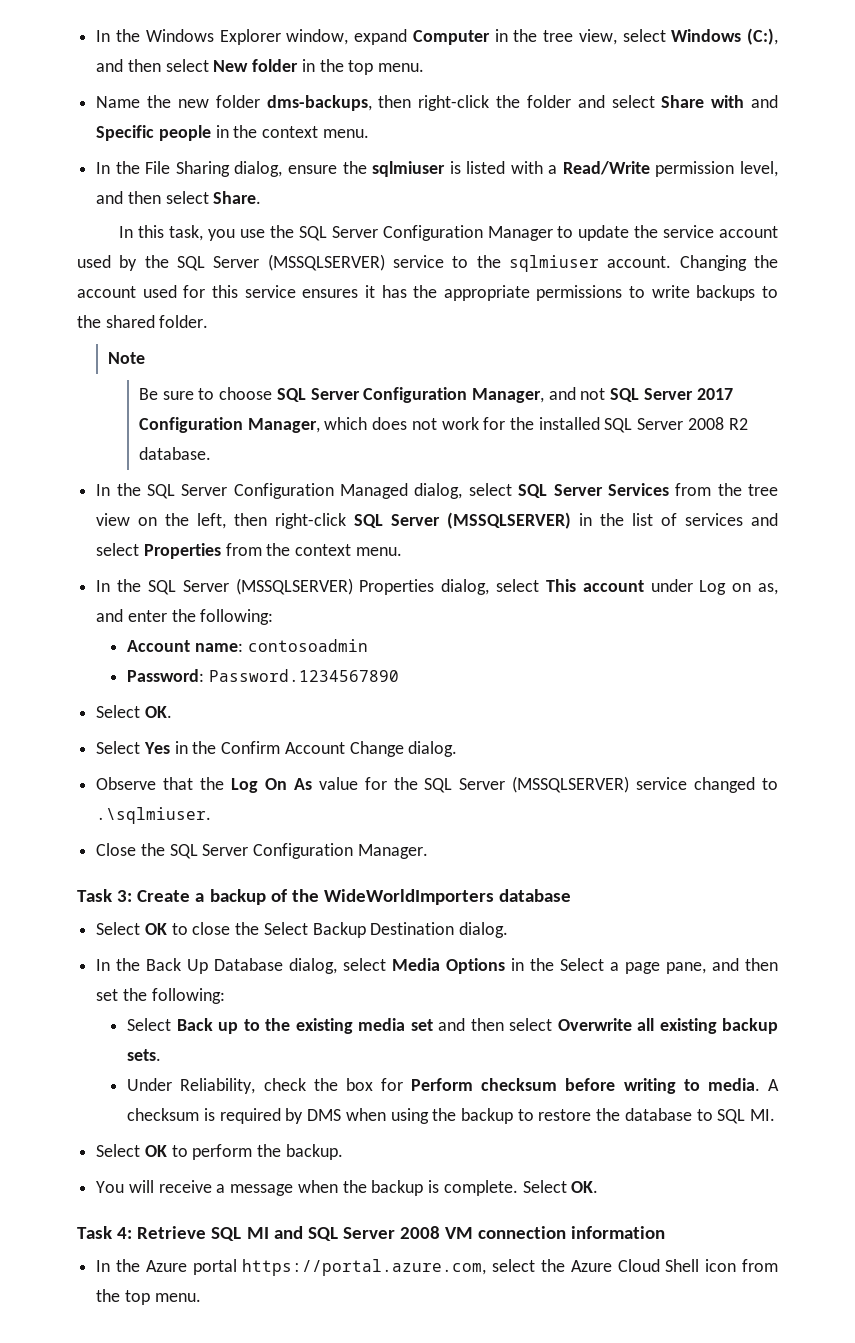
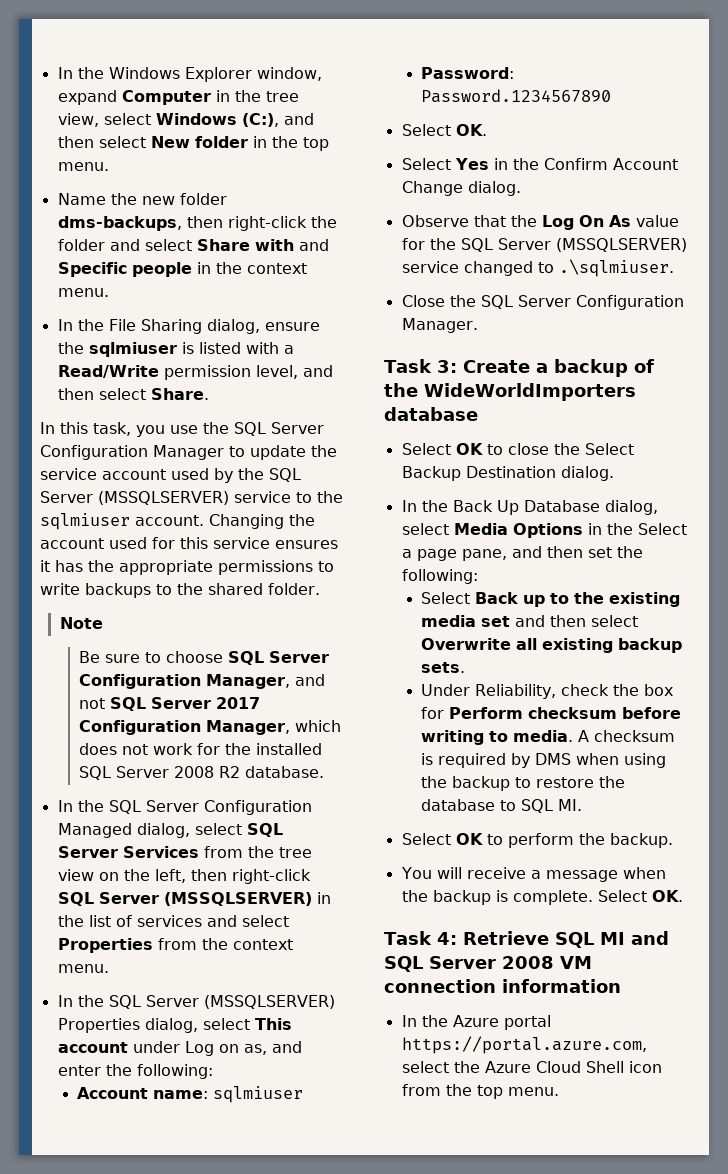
- Account name: contosoadmin
+ Account name: sqlmiuser

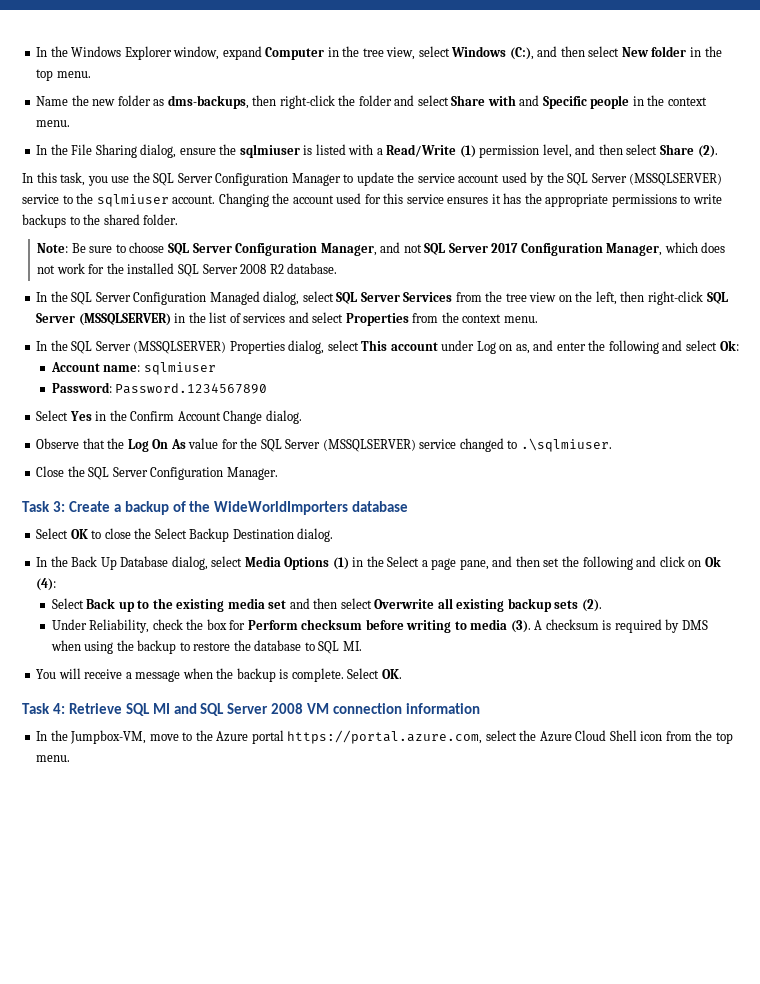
- Name the new folder dms-backups, then right-click the folder and select Share with and Specific people in the context menu.
+ Name the new folder as dms-backups, then right-click the folder and select Share with and Specific people in the context menu.
- In the File Sharing dialog, ensure the sqlmiuser is listed with a Read/Write permission level, and then select Share.
+ In the File Sharing dialog, ensure the sqlmiuser is listed with a Read/Write (1) permission level, and then select Share (2).
- Note
- Be sure to choose SQL Server Configuration Manager, and not SQL Server 2017 Configuration Manager, which does not work for the installed SQL Server 2008 R2 database.
+ Note: Be sure to choose SQL Server Configuration Manager, and not SQL Server 2017 Configuration Manager, which does not work for the installed SQL Server 2008 R2 database.
- In the SQL Server (MSSQLSERVER) Properties dialog, select This account under Log on as, and enter the following:
+ In the SQL Server (MSSQLSERVER) Properties dialog, select This account under Log on as, and enter the following and select Ok:
  Password: Password.1234567890
- Select OK.
- In the Back Up Database dialog, select Media Options in the Select a page pane, and then set the following:
+ In the Back Up Database dialog, select Media Options (1) in the Select a page pane, and then set the following and click on Ok (4):
- Select Back up to the existing media set and then select Overwrite all existing backup sets.
+ Select Back up to the existing media set and then select Overwrite all existing backup sets (2).
- Under Reliability, check the box for Perform checksum before writing to media.
+ Under Reliability, check the box for Perform checksum before writing to media (3).
- Select OK to perform the backup.
- In the Azure portal https://portal.azure.com, select the Azure Cloud Shell icon from the top menu.
+ In the Jumpbox-VM, move to the Azure portal https://portal.azure.com, select the Azure Cloud Shell icon from the top menu.

